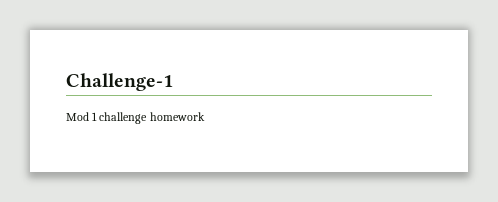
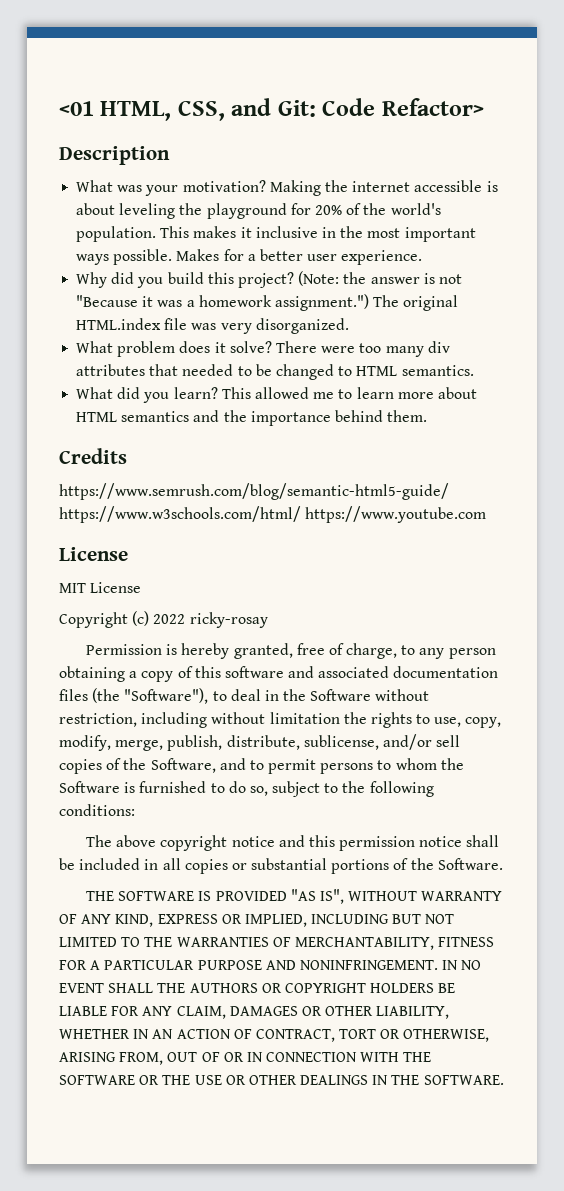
- Challenge-1
- Mod 1 challenge homework
+ <01 HTML, CSS, and Git: Code Refactor>
+ Description
+ What was your motivation? Making the internet accessible is about leveling the playground for 20% of the world's population. This makes it inclusive in the most important ways possible. Makes for a better user experience.
+ Why did you build this project? (Note: the answer is not "Because it was a homework assignment.") The original HTML.index file was very disorganized.
+ What problem does it solve? There were too many div attributes that needed to be changed to HTML semantics.
+ What did you learn? This allowed me to learn more about HTML semantics and the importance behind them.
+ Credits
+ https://www.semrush.com/blog/semantic-html5-guide/ https://www.w3schools.com/html/ https://www.youtube.com
+ License
+ MIT License
+ Copyright (c) 2022 ricky-rosay
+ Permission is hereby granted, free of charge, to any person obtaining a copy of this software and associated documentation files (the "Software"), to deal in the Software without restriction, including without limitation the rights to use, copy, modify, merge, publish, distribute, sublicense, and/or sell copies of the Software, and to permit persons to whom the Software is furnished to do so, subject to the following conditions:
+ The above copyright notice and this permission notice shall be included in all copies or substantial portions of the Software.
+ THE SOFTWARE IS PROVIDED "AS IS", WITHOUT WARRANTY OF ANY KIND, EXPRESS OR IMPLIED, INCLUDING BUT NOT LIMITED TO THE WARRANTIES OF MERCHANTABILITY, FITNESS FOR A PARTICULAR PURPOSE AND NONINFRINGEMENT. IN NO EVENT SHALL THE AUTHORS OR COPYRIGHT HOLDERS BE LIABLE FOR ANY CLAIM, DAMAGES OR OTHER LIABILITY, WHETHER IN AN ACTION OF CONTRACT, TORT OR OTHERWISE, ARISING FROM, OUT OF OR IN CONNECTION WITH THE SOFTWARE OR THE USE OR OTHER DEALINGS IN THE SOFTWARE.

